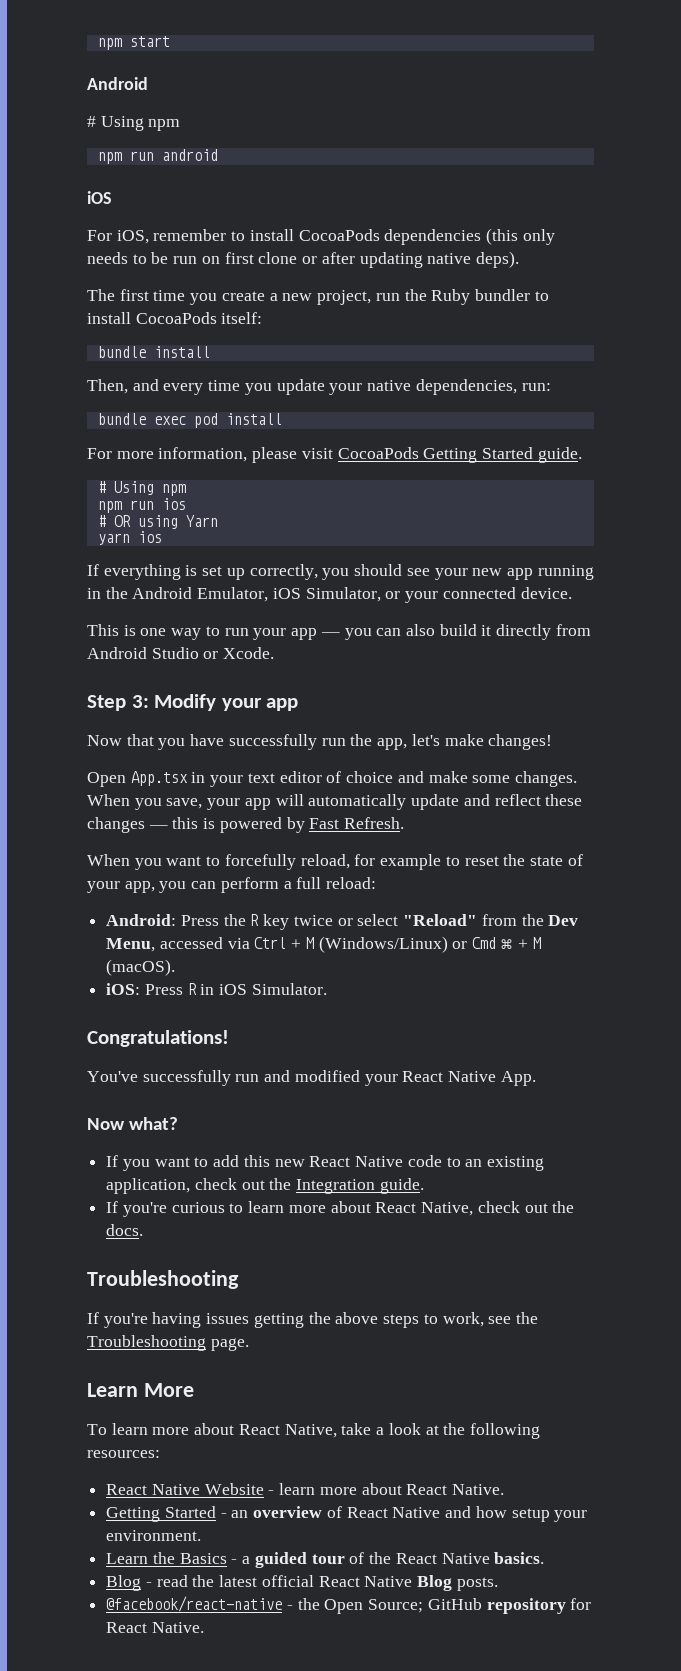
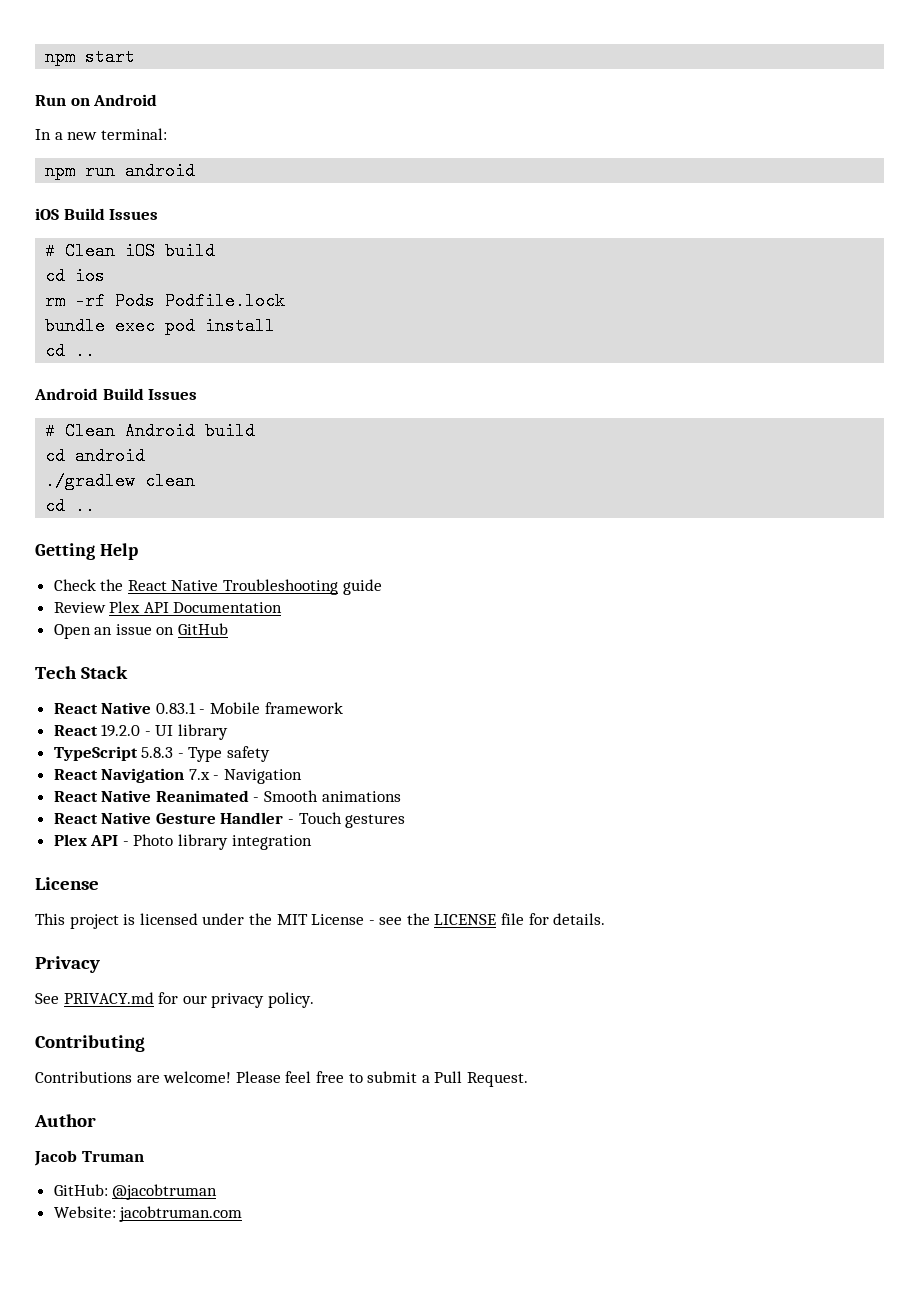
  npm start
- Android
- # Using npm
+ Run on Android
+ In a new terminal:
  npm run android
- iOS
- For iOS, remember to install CocoaPods dependencies (this only needs to be run on first clone or after updating native deps).
- The first time you create a new project, run the Ruby bundler to install CocoaPods itself:
- bundle install
- Then, and every time you update your native dependencies, run:
+ iOS Build Issues
+ # Clean iOS build
+ cd ios
+ rm -rf Pods Podfile.lock
  bundle exec pod install
- For more information, please visit CocoaPods Getting Started guide.
- # Using npm
- npm run ios
- # OR using Yarn
- yarn ios
- If everything is set up correctly, you should see your new app running in the Android Emulator, iOS Simulator, or your connected device.
- This is one way to run your app — you can also build it directly from Android Studio or Xcode.
- Step 3: Modify your app
- Now that you have successfully run the app, let's make changes!
- Open App.tsx in your text editor of choice and make some changes. When you save, your app will automatically update and reflect these changes — this is powered by Fast Refresh.
- When you want to forcefully reload, for example to reset the state of your app, you can perform a full reload:
- Android: Press the R key twice or select "Reload" from the Dev Menu, accessed via Ctrl + M (Windows/Linux) or Cmd ⌘ + M (macOS).
- iOS: Press R in iOS Simulator.
- Congratulations!
- You've successfully run and modified your React Native App.
- Now what?
- If you want to add this new React Native code to an existing application, check out the Integration guide.
- If you're curious to learn more about React Native, check out the docs.
- Troubleshooting
- If you're having issues getting the above steps to work, see the Troubleshooting page.
- Learn More
- To learn more about React Native, take a look at the following resources:
- React Native Website - learn more about React Native.
- Getting Started - an overview of React Native and how setup your environment.
- Learn the Basics - a guided tour of the React Native basics.
- Blog - read the latest official React Native Blog posts.
- @facebook/react-native - the Open Source; GitHub repository for React Native.
+ cd ..
+ Android Build Issues
+ # Clean Android build
+ cd android
+ ./gradlew clean
+ cd ..
+ Getting Help
+ Check the React Native Troubleshooting guide
+ Review Plex API Documentation
+ Open an issue on GitHub
+ Tech Stack
+ React Native 0.83.1 - Mobile framework
+ React 19.2.0 - UI library
+ TypeScript 5.8.3 - Type safety
+ React Navigation 7.x - Navigation
+ React Native Reanimated - Smooth animations
+ React Native Gesture Handler - Touch gestures
+ Plex API - Photo library integration
+ License
+ This project is licensed under the MIT License - see the LICENSE file for details.
+ Privacy
+ See PRIVACY.md for our privacy policy.
+ Contributing
+ Contributions are welcome! Please feel free to submit a Pull Request.
+ Author
+ Jacob Truman
+ GitHub: @jacobtruman
+ Website: jacobtruman.com

